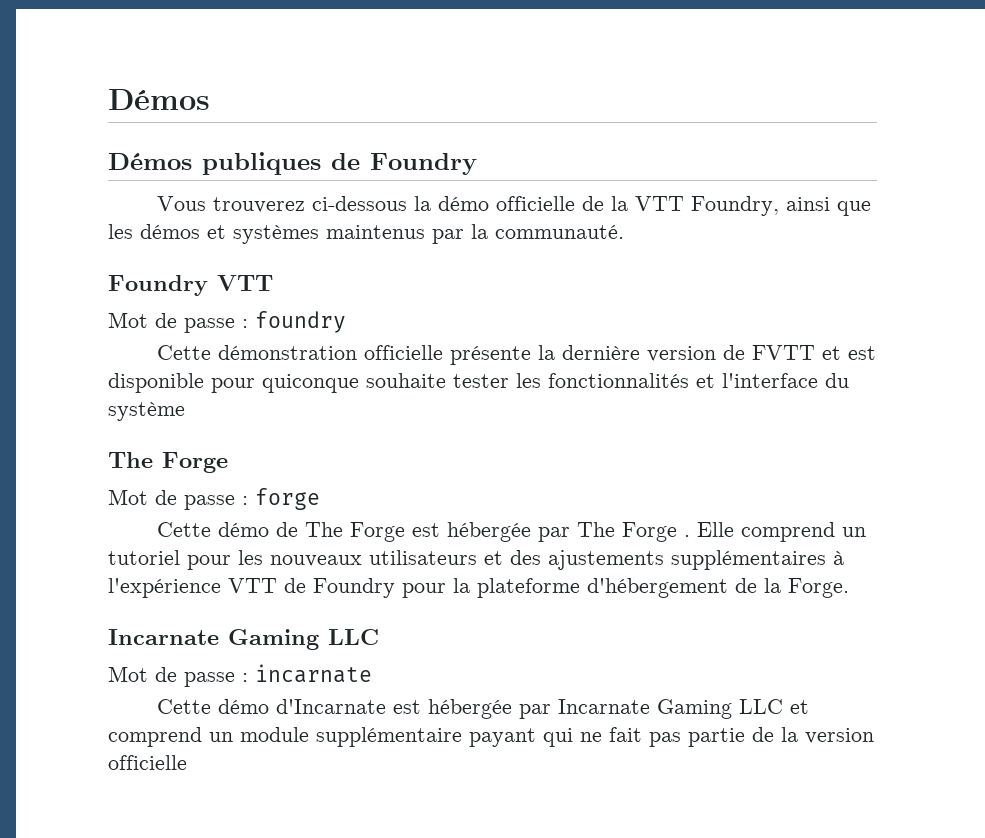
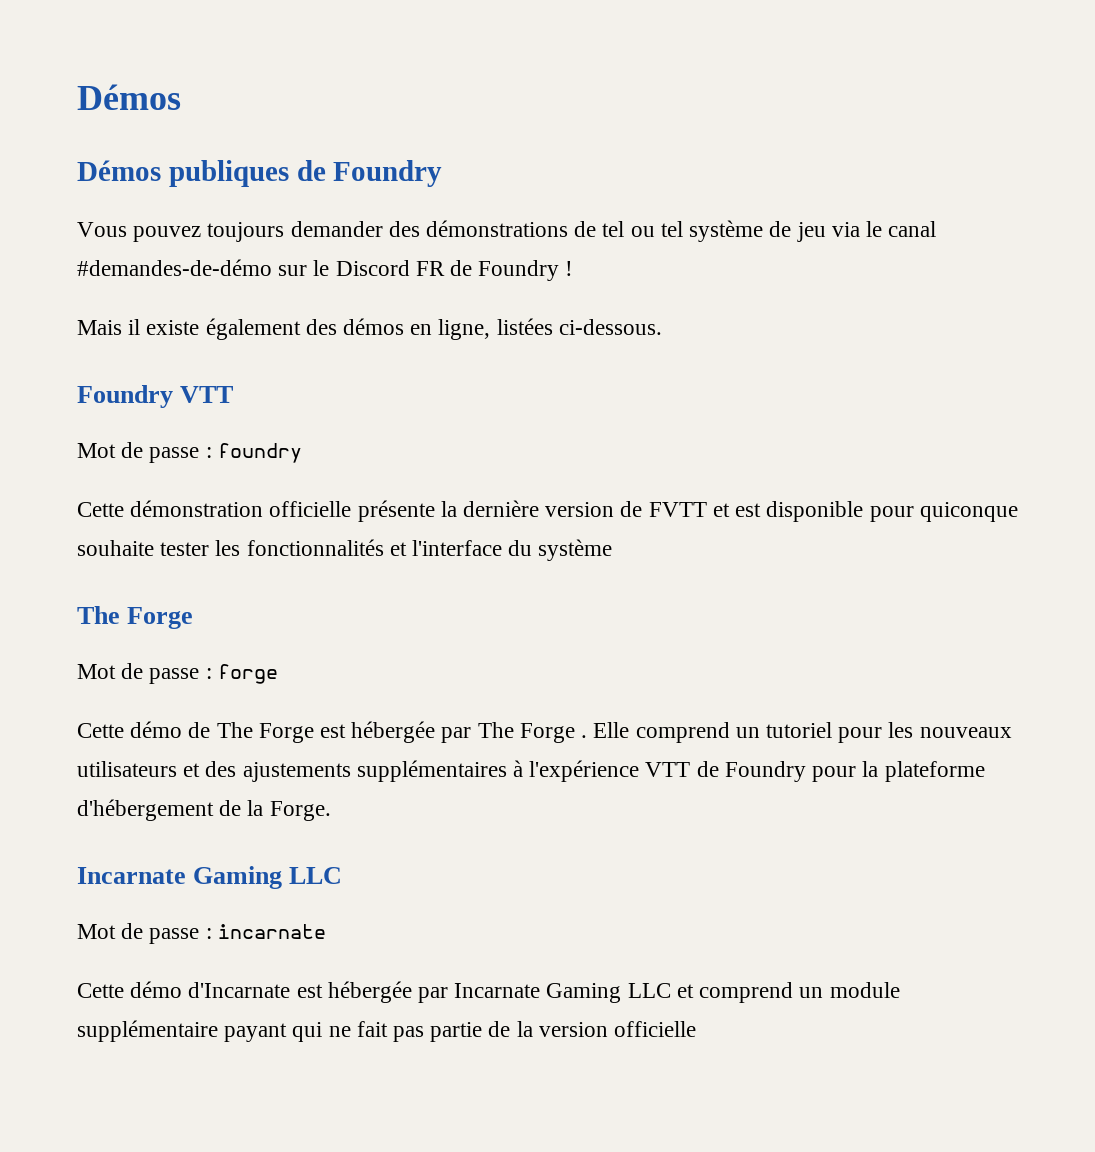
- Vous trouverez ci-dessous la démo officielle de la VTT Foundry, ainsi que les démos et systèmes maintenus par la communauté.
+ Vous pouvez toujours demander des démonstrations de tel ou tel système de jeu via le canal #demandes-de-démo sur le Discord FR de Foundry !
+ Mais il existe également des démos en ligne, listées ci-dessous.

